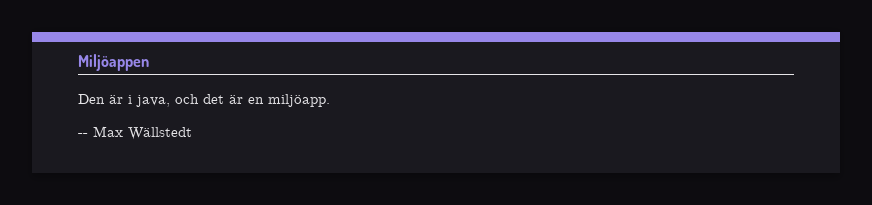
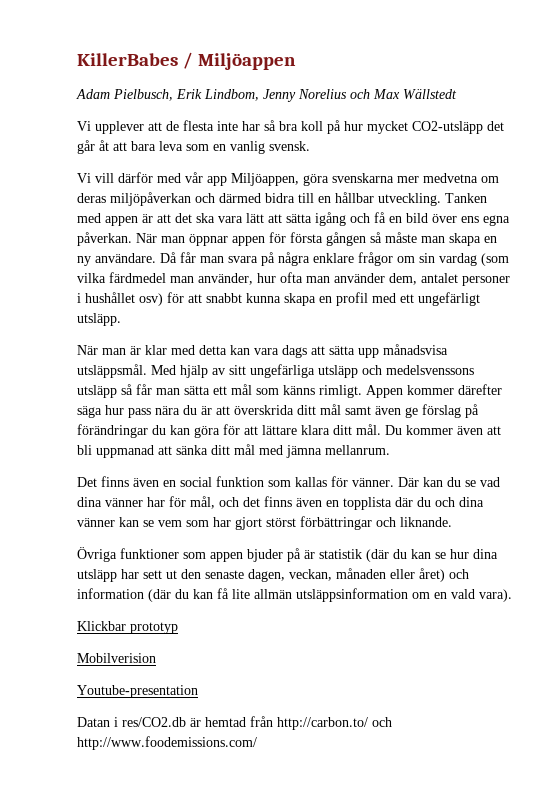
- Miljöappen
+ KillerBabes / Miljöappen
- Den är i java, och det är en miljöapp.
- -- Max Wällstedt
+ Adam Pielbusch, Erik Lindbom, Jenny Norelius och Max Wällstedt
+ Vi upplever att de flesta inte har så bra koll på hur mycket CO2-utsläpp det går åt att bara leva som en vanlig svensk.
+ Vi vill därför med vår app Miljöappen, göra svenskarna mer medvetna om deras miljöpåverkan och därmed bidra till en hållbar utveckling. Tanken med appen är att det ska vara lätt att sätta igång och få en bild över ens egna påverkan. När man öppnar appen för första gången så måste man skapa en ny användare. Då får man svara på några enklare frågor om sin vardag (som vilka färdmedel man använder, hur ofta man använder dem, antalet personer i hushållet osv) för att snabbt kunna skapa en profil med ett ungefärligt utsläpp.
+ När man är klar med detta kan vara dags att sätta upp månadsvisa utsläppsmål. Med hjälp av sitt ungefärliga utsläpp och medelsvenssons utsläpp så får man sätta ett mål som känns rimligt. Appen kommer därefter säga hur pass nära du är att överskrida ditt mål samt även ge förslag på förändringar du kan göra för att lättare klara ditt mål. Du kommer även att bli uppmanad att sänka ditt mål med jämna mellanrum.
+ Det finns även en social funktion som kallas för vänner. Där kan du se vad dina vänner har för mål, och det finns även en topplista där du och dina vänner kan se vem som har gjort störst förbättringar och liknande.
+ Övriga funktioner som appen bjuder på är statistik (där du kan se hur dina utsläpp har sett ut den senaste dagen, veckan, månaden eller året) och information (där du kan få lite allmän utsläppsinformation om en vald vara).
+ Klickbar prototyp
+ Mobilverision
+ Youtube-presentation
+ Datan i res/CO2.db är hemtad från http://carbon.to/ och http://www.foodemissions.com/

